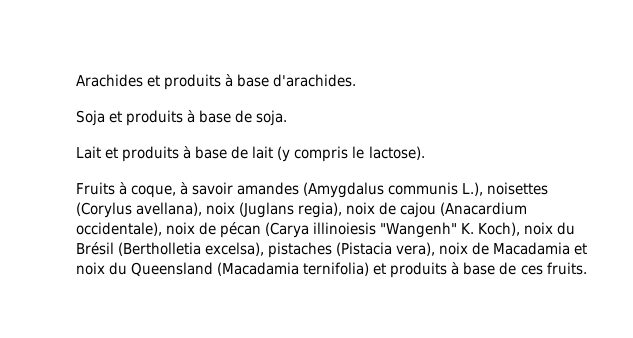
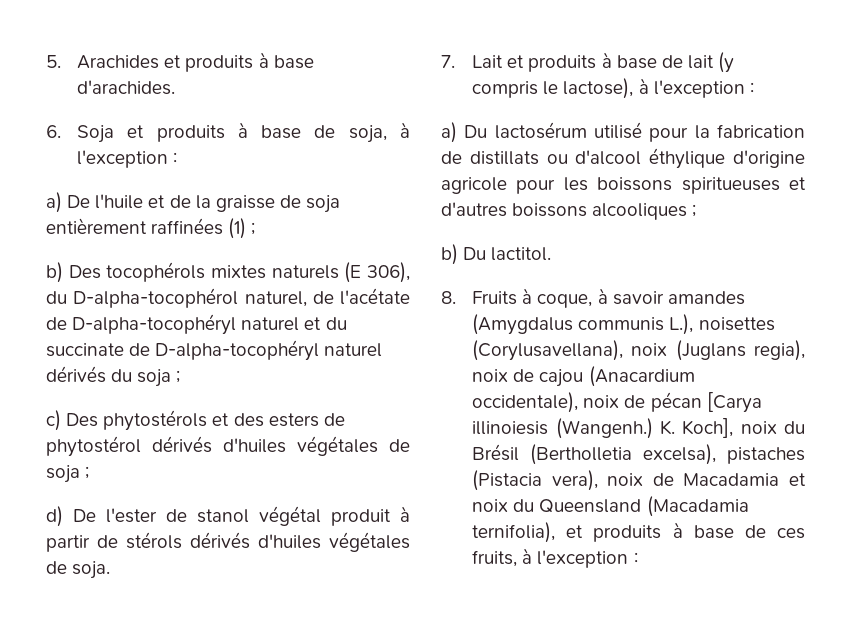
- Arachides et produits à base d'arachides.
+ 5. Arachides et produits à base d'arachides.
- Soja et produits à base de soja.
+ 6. Soja et produits à base de soja, à l'exception :
+ a) De l'huile et de la graisse de soja entièrement raffinées (1) ;
+ b) Des tocophérols mixtes naturels (E 306), du D-alpha-tocophérol naturel, de l'acétate de D-alpha-tocophéryl naturel et du succinate de D-alpha-tocophéryl naturel dérivés du soja ;
+ c) Des phytostérols et des esters de phytostérol dérivés d'huiles végétales de soja ;
+ d) De l'ester de stanol végétal produit à partir de stérols dérivés d'huiles végétales de soja.
- Lait et produits à base de lait (y compris le lactose).
- Fruits à coque, à savoir amandes (Amygdalus communis L.), noisettes (Corylus avellana), noix (Juglans regia), noix de cajou (Anacardium occidentale), noix de pécan (Carya illinoiesis "Wangenh" K. Koch), noix du Brésil (Bertholletia excelsa), pistaches (Pistacia vera), noix de Macadamia et noix du Queensland (Macadamia ternifolia) et produits à base de ces fruits.
+ 7. Lait et produits à base de lait (y compris le lactose), à l'exception :
+ a) Du lactosérum utilisé pour la fabrication de distillats ou d'alcool éthylique d'origine agricole pour les boissons spiritueuses et d'autres boissons alcooliques ;
+ b) Du lactitol.
+ 8. Fruits à coque, à savoir amandes (Amygdalus communis L.), noisettes (Corylusavellana), noix (Juglans regia), noix de cajou (Anacardium occidentale), noix de pécan [Carya illinoiesis (Wangenh.) K. Koch], noix du Brésil (Bertholletia excelsa), pistaches (Pistacia vera), noix de Macadamia et noix du Queensland (Macadamia ternifolia), et produits à base de ces fruits, à l'exception :

